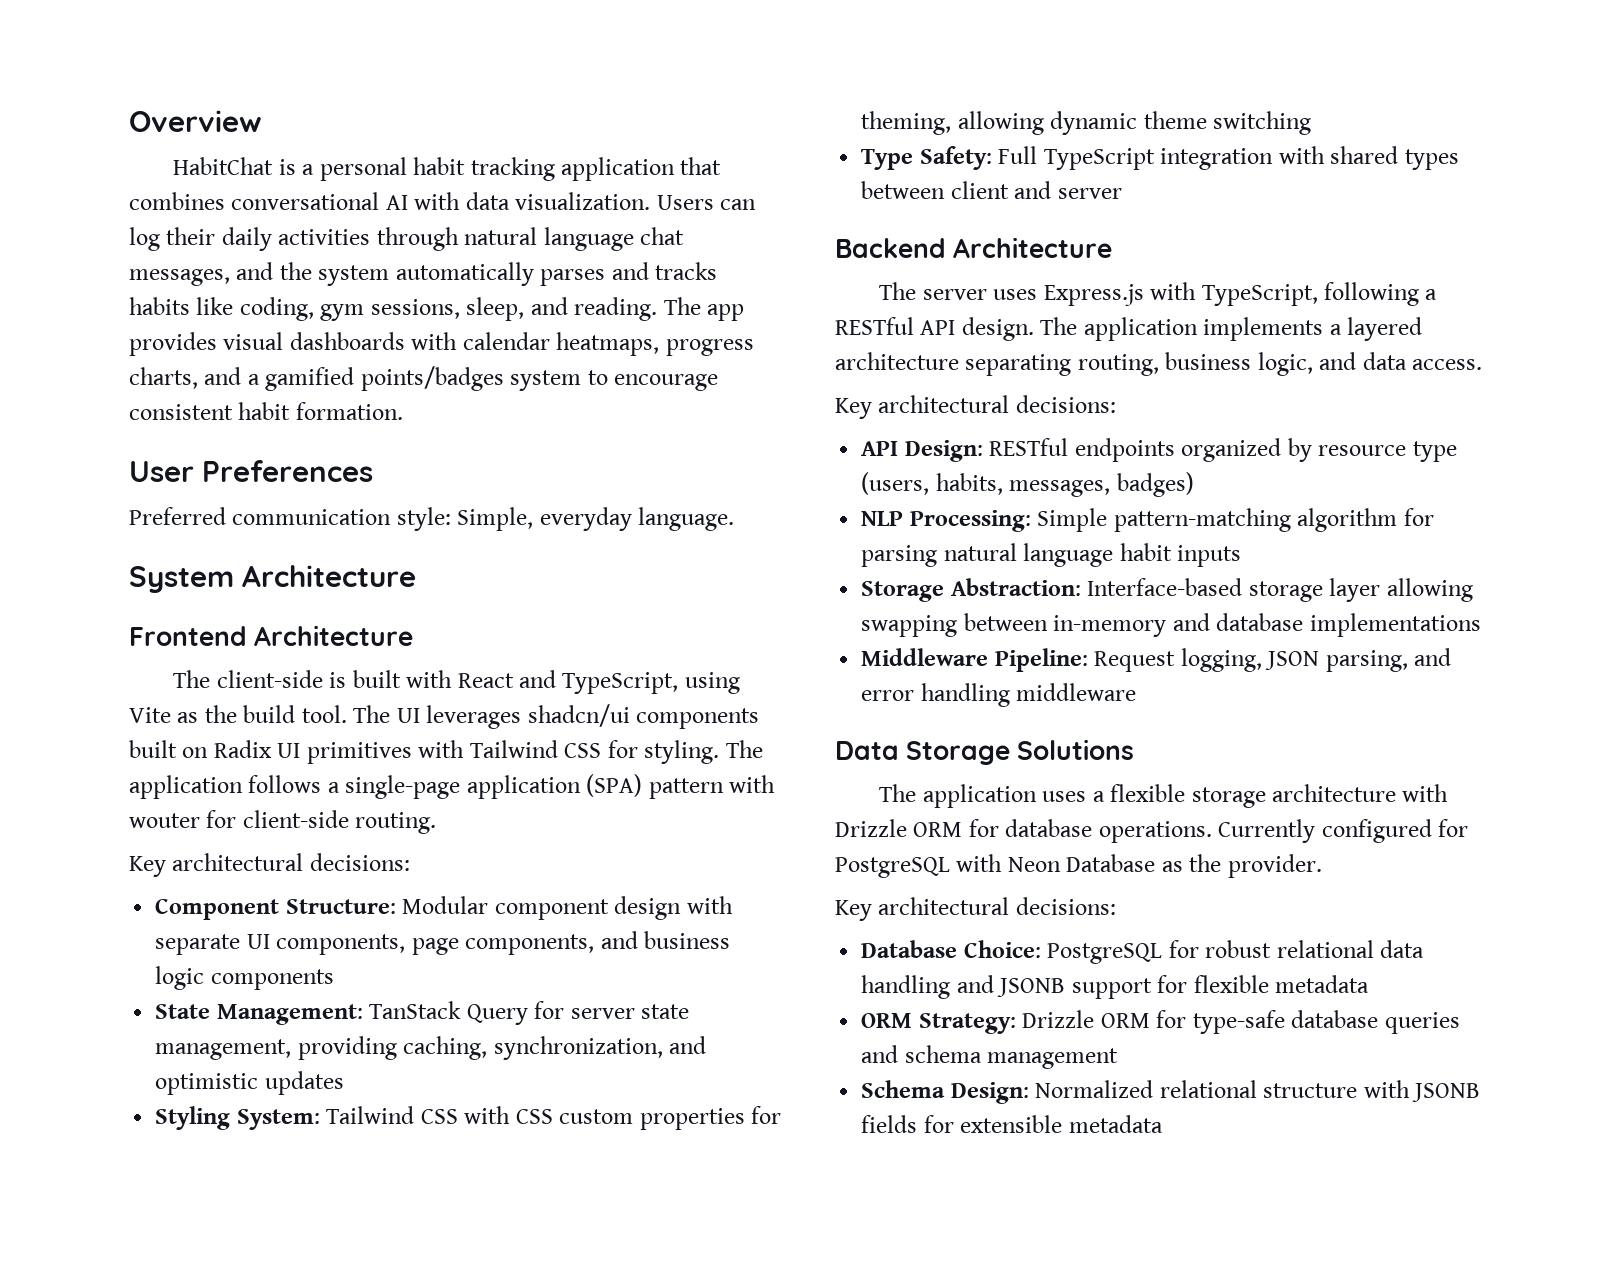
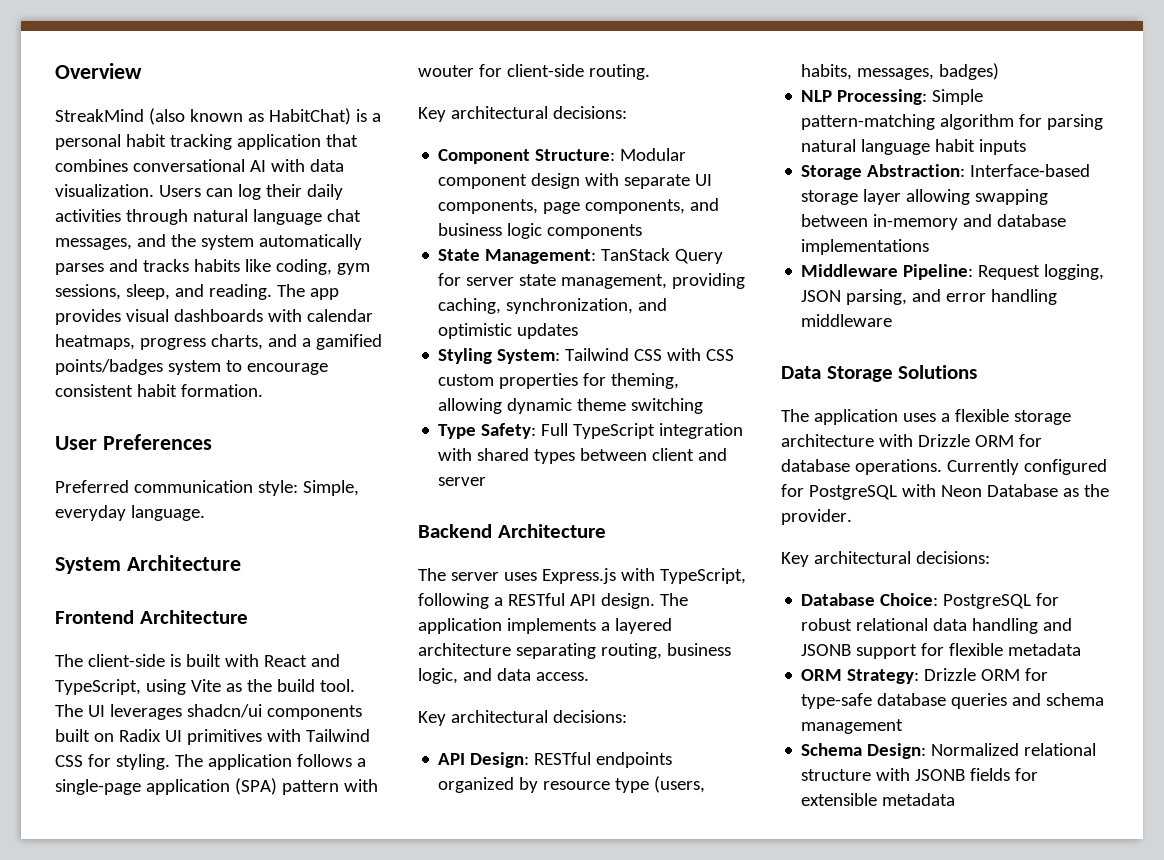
- HabitChat is a personal habit tracking application that combines conversational AI with data visualization.
+ StreakMind (also known as HabitChat) is a personal habit tracking application that combines conversational AI with data visualization.

